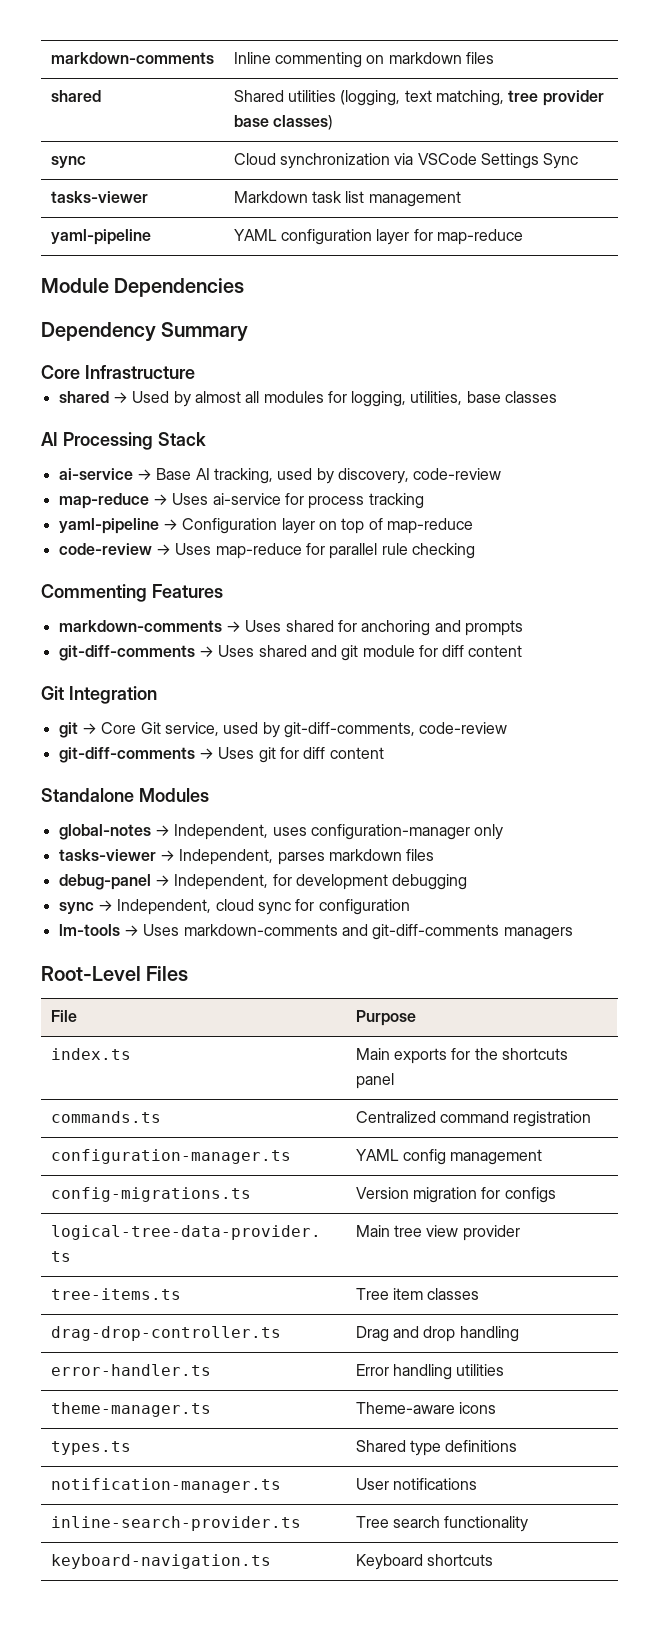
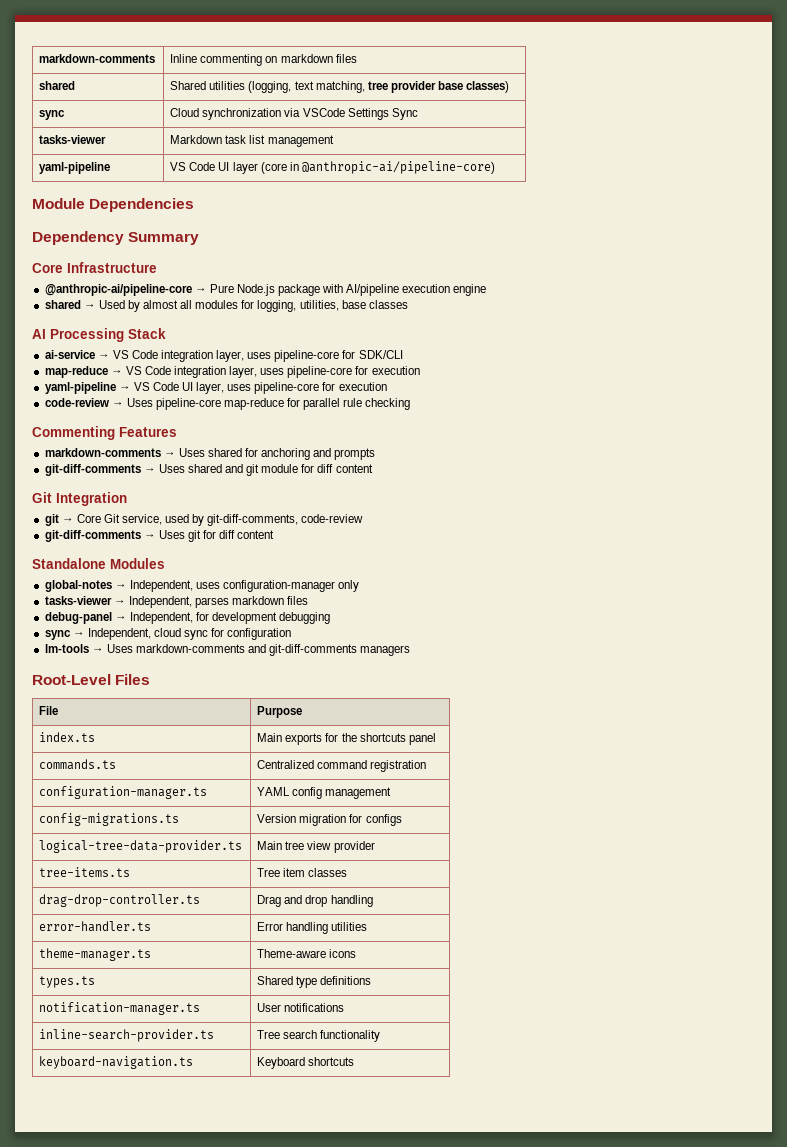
- yaml-pipeline | YAML configuration layer for map-reduce
+ yaml-pipeline | VS Code UI layer (core in @anthropic-ai/pipeline-core)
+ @anthropic-ai/pipeline-core → Pure Node.js package with AI/pipeline execution engine
- ai-service → Base AI tracking, used by discovery, code-review
- map-reduce → Uses ai-service for process tracking
- yaml-pipeline → Configuration layer on top of map-reduce
+ ai-service → VS Code integration layer, uses pipeline-core for SDK/CLI
+ map-reduce → VS Code integration layer, uses pipeline-core for execution
+ yaml-pipeline → VS Code UI layer, uses pipeline-core for execution
- code-review → Uses map-reduce for parallel rule checking
+ code-review → Uses pipeline-core map-reduce for parallel rule checking

